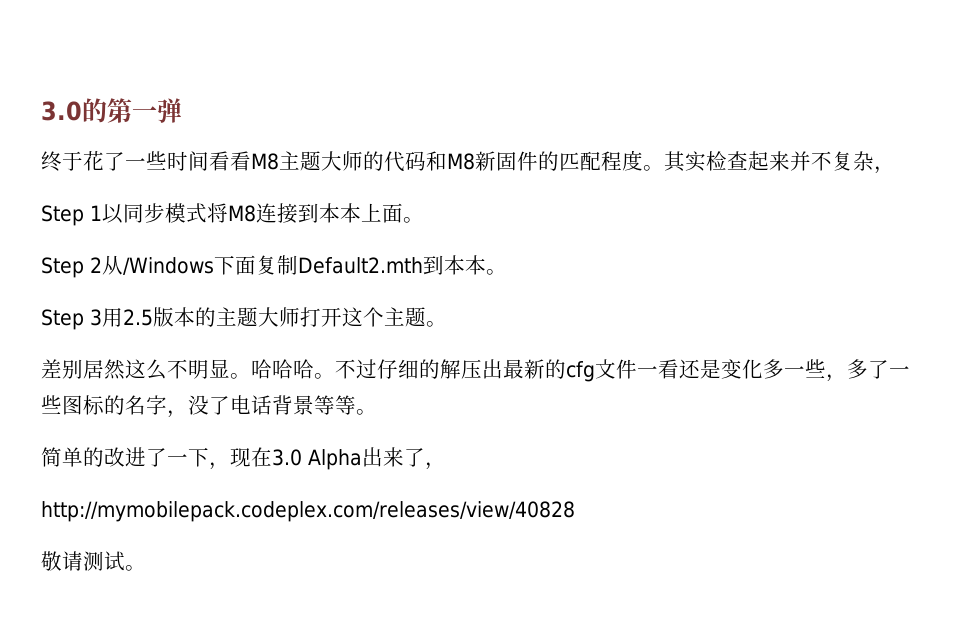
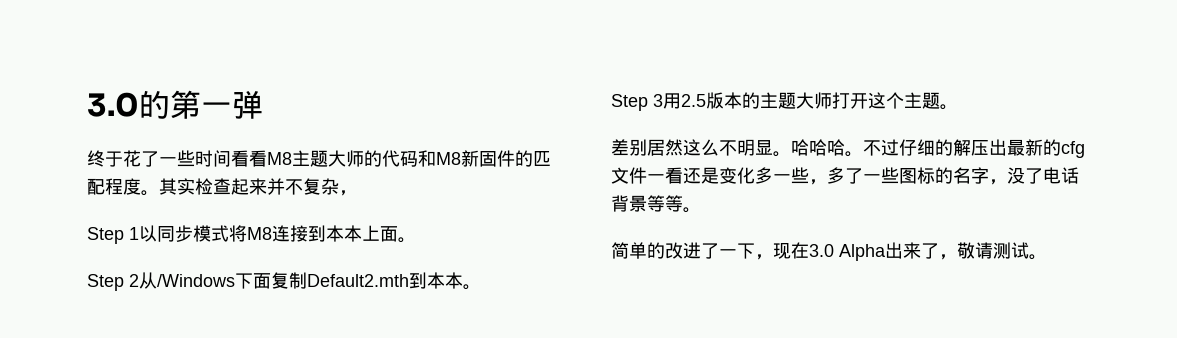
- 简单的改进了一下，现在3.0 Alpha出来了，
- http://mymobilepack.codeplex.com/releases/view/40828
- 敬请测试。
+ 简单的改进了一下，现在3.0 Alpha出来了，敬请测试。

